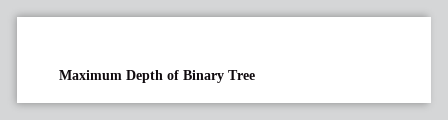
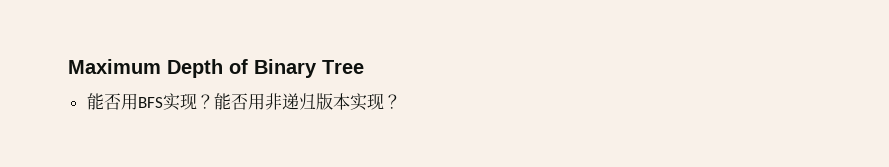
+ 能否用BFS实现？能否用非递归版本实现？

